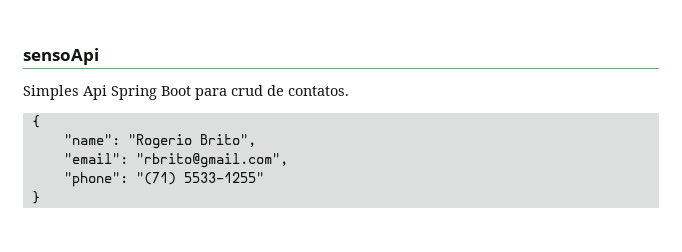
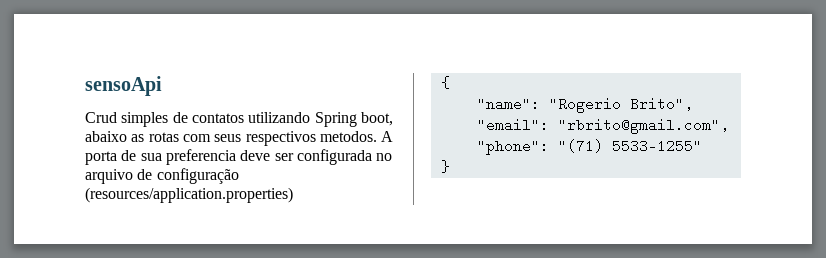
- Simples Api Spring Boot para crud de contatos.
+ Crud simples de contatos utilizando Spring boot, abaixo as rotas com seus respectivos metodos. A porta de sua preferencia deve ser configurada no arquivo de configuração (resources/application.properties)

